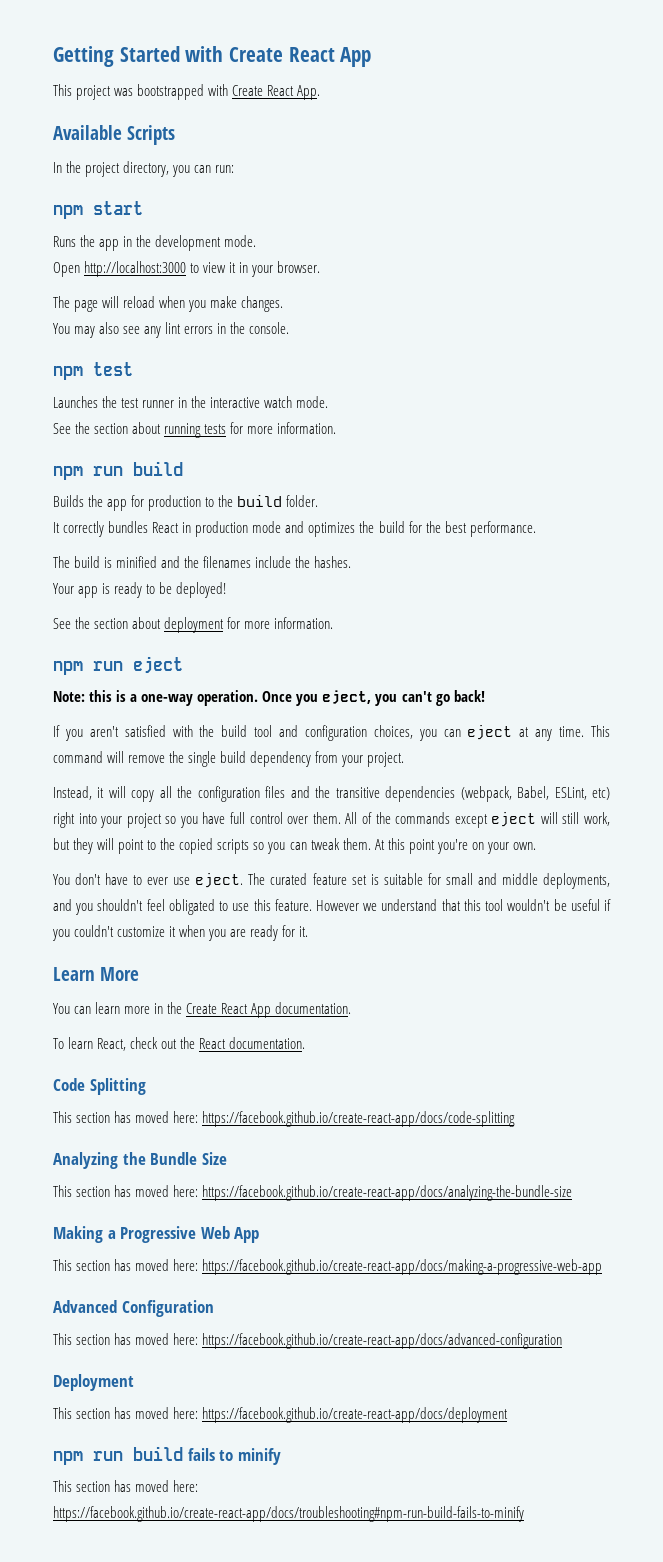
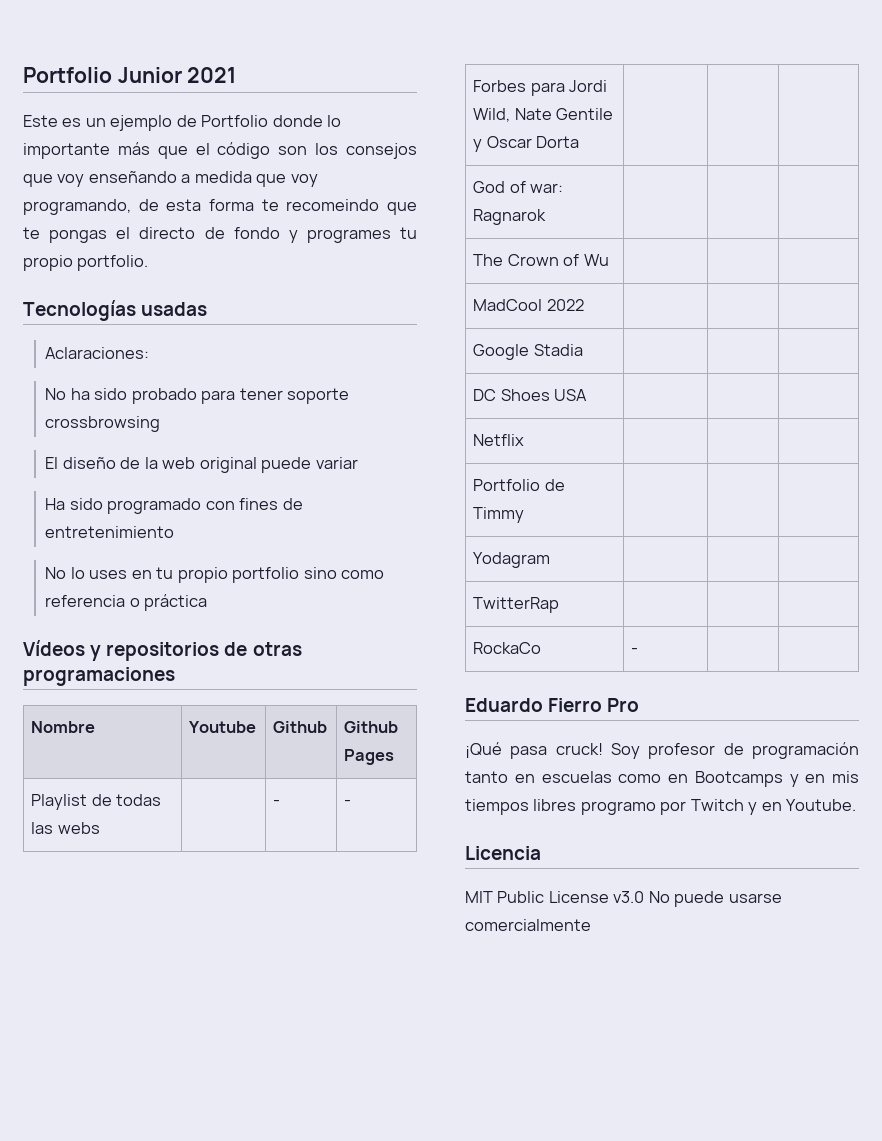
- Getting Started with Create React App
- This project was bootstrapped with Create React App.
- Available Scripts
- In the project directory, you can run:
- npm start
- Runs the app in the development mode.
- Open http://localhost:3000 to view it in your browser.
- The page will reload when you make changes.
- You may also see any lint errors in the console.
- npm test
- Launches the test runner in the interactive watch mode.
- See the section about running tests for more information.
- npm run build
- Builds the app for production to the build folder.
- It correctly bundles React in production mode and optimizes the build for the best performance.
- The build is minified and the filenames include the hashes.
- Your app is ready to be deployed!
- See the section about deployment for more information.
- npm run eject
- Note: this is a one-way operation. Once you eject, you can't go back!
- If you aren't satisfied with the build tool and configuration choices, you can eject at any time. This command will remove the single build dependency from your project.
- Instead, it will copy all the configuration files and the transitive dependencies (webpack, Babel, ESLint, etc) right into your project so you have full control over them. All of the commands except eject will still work, but they will point to the copied scripts so you can tweak them. At this point you're on your own.
- You don't have to ever use eject. The curated feature set is suitable for small and middle deployments, and you shouldn't feel obligated to use this feature. However we understand that this tool wouldn't be useful if you couldn't customize it when you are ready for it.
- Learn More
- You can learn more in the Create React App documentation.
- To learn React, check out the React documentation.
- Code Splitting
- This section has moved here: https://facebook.github.io/create-react-app/docs/code-splitting
- Analyzing the Bundle Size
- This section has moved here: https://facebook.github.io/create-react-app/docs/analyzing-the-bundle-size
- Making a Progressive Web App
- This section has moved here: https://facebook.github.io/create-react-app/docs/making-a-progressive-web-app
- Advanced Configuration
- This section has moved here: https://facebook.github.io/create-react-app/docs/advanced-configuration
- Deployment
- This section has moved here: https://facebook.github.io/create-react-app/docs/deployment
- npm run build fails to minify
- This section has moved here: https://facebook.github.io/create-react-app/docs/troubleshooting#npm-run-build-fails-to-minify
+ Portfolio Junior 2021
+ Este es un ejemplo de Portfolio donde lo importante más que el código son los consejos que voy enseñando a medida que voy programando, de esta forma te recomeindo que te pongas el directo de fondo y programes tu propio portfolio.
+ Tecnologías usadas
+ Aclaraciones:
+ No ha sido probado para tener soporte crossbrowsing
+ El diseño de la web original puede variar
+ Ha sido programado con fines de entretenimiento
+ No lo uses en tu propio portfolio sino como referencia o práctica
+ Vídeos y repositorios de otras programaciones
+ Nombre | Youtube | Github | Github Pages
+ Playlist de todas las webs | | - | -
+ Forbes para Jordi Wild, Nate Gentile y Oscar Dorta | | |
+ God of war: Ragnarok | | |
+ The Crown of Wu | | |
+ MadCool 2022 | | |
+ Google Stadia | | |
+ DC Shoes USA | | |
+ Netflix | | |
+ Portfolio de Timmy | | |
+ Yodagram | | |
+ TwitterRap | | |
+ RockaCo | - | |
+ Eduardo Fierro Pro
+ ¡Qué pasa cruck! Soy profesor de programación tanto en escuelas como en Bootcamps y en mis tiempos libres programo por Twitch y en Youtube.
+ Licencia
+ MIT Public License v3.0 No puede usarse comercialmente

